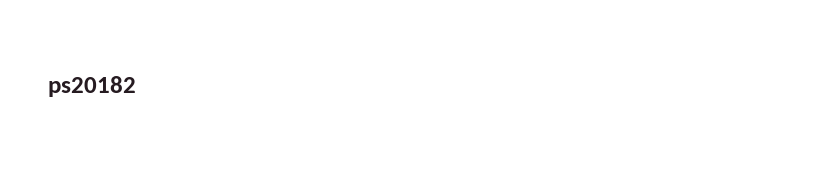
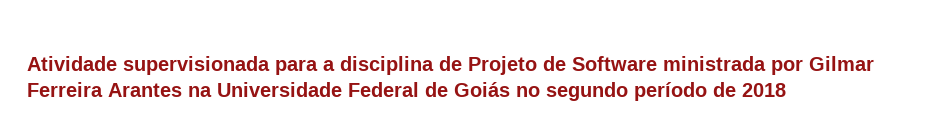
- ps20182
+ Atividade supervisionada para a disciplina de Projeto de Software ministrada por Gilmar Ferreira Arantes na Universidade Federal de Goiás no segundo período de 2018

